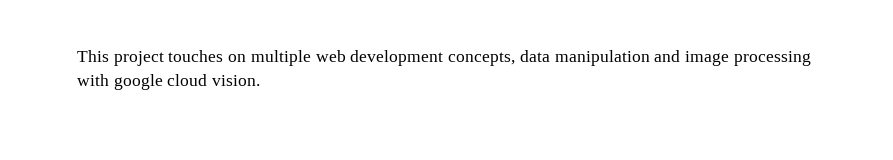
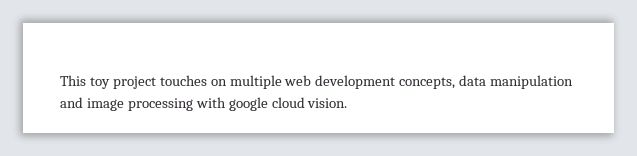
- This project touches on multiple web development concepts, data manipulation and image processing with google cloud vision.
+ This toy project touches on multiple web development concepts, data manipulation and image processing with google cloud vision.

